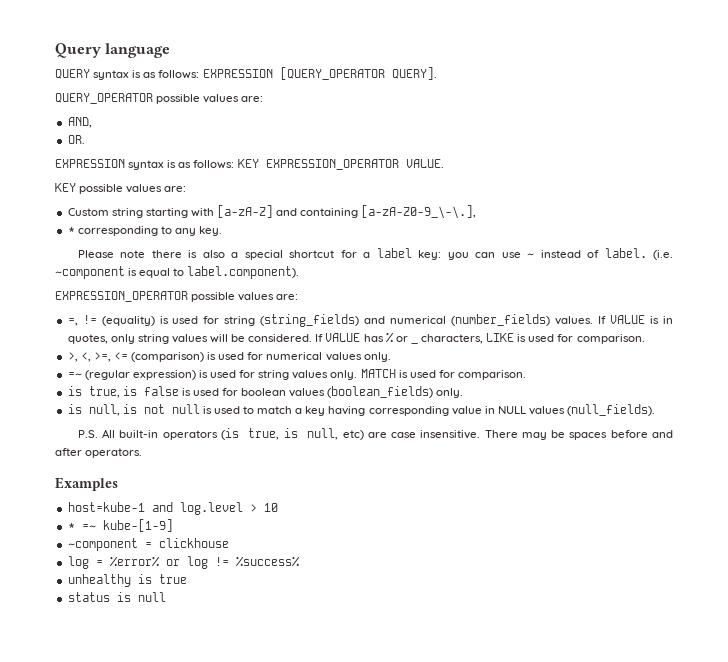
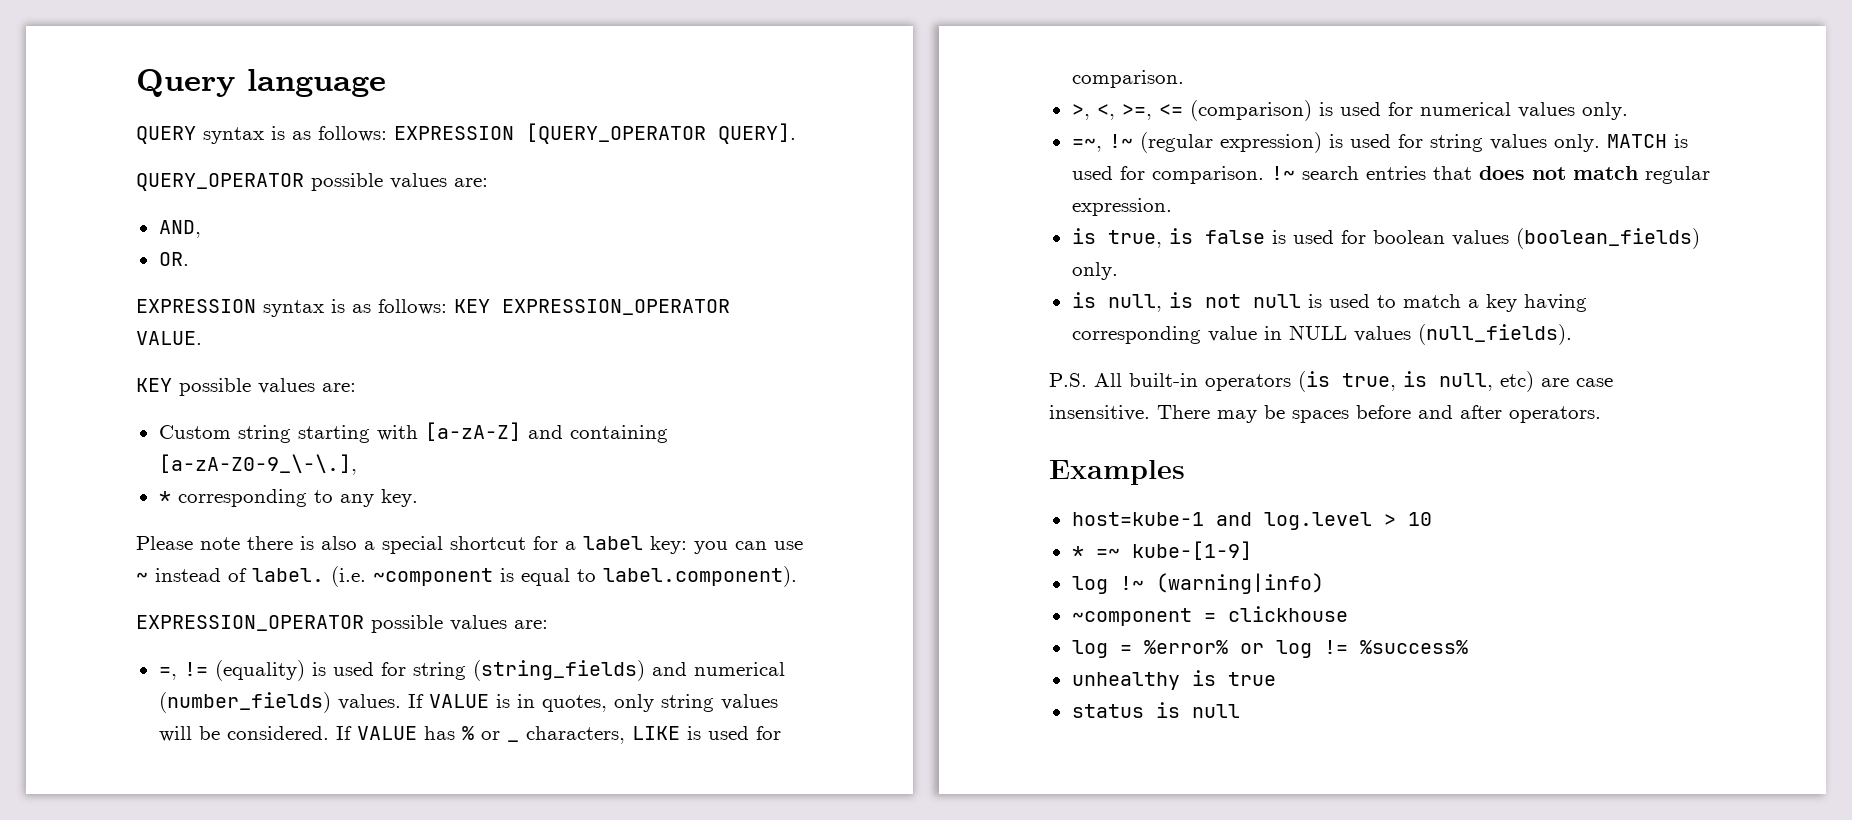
- =~ (regular expression) is used for string values only.
+ =~, !~ (regular expression) is used for string values only.
+ !~ search entries that does not match regular expression.
+ log !~ (warning|info)

